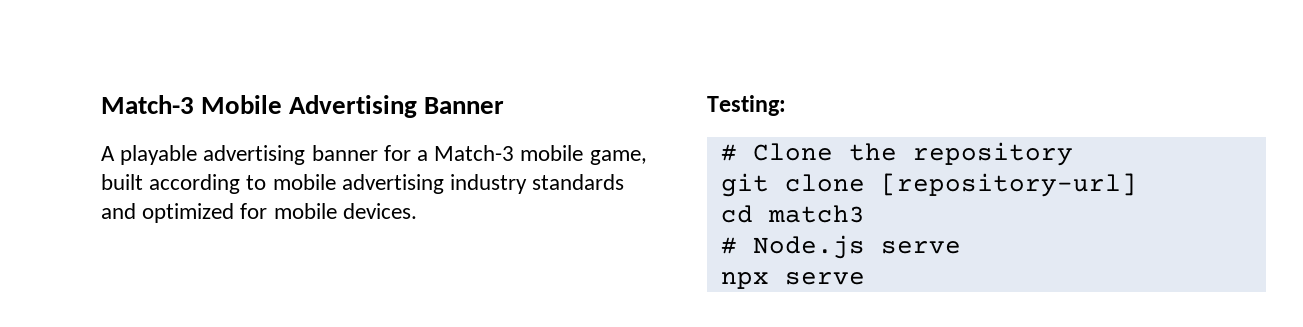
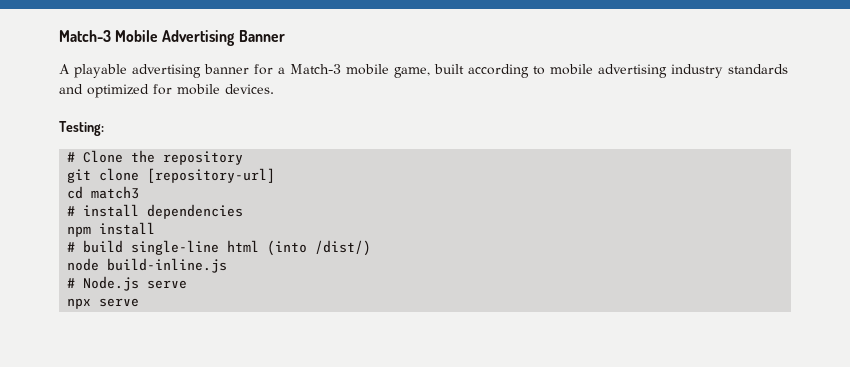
+ # install dependencies
+ npm install
+ # build single-line html (into /dist/)
+ node build-inline.js

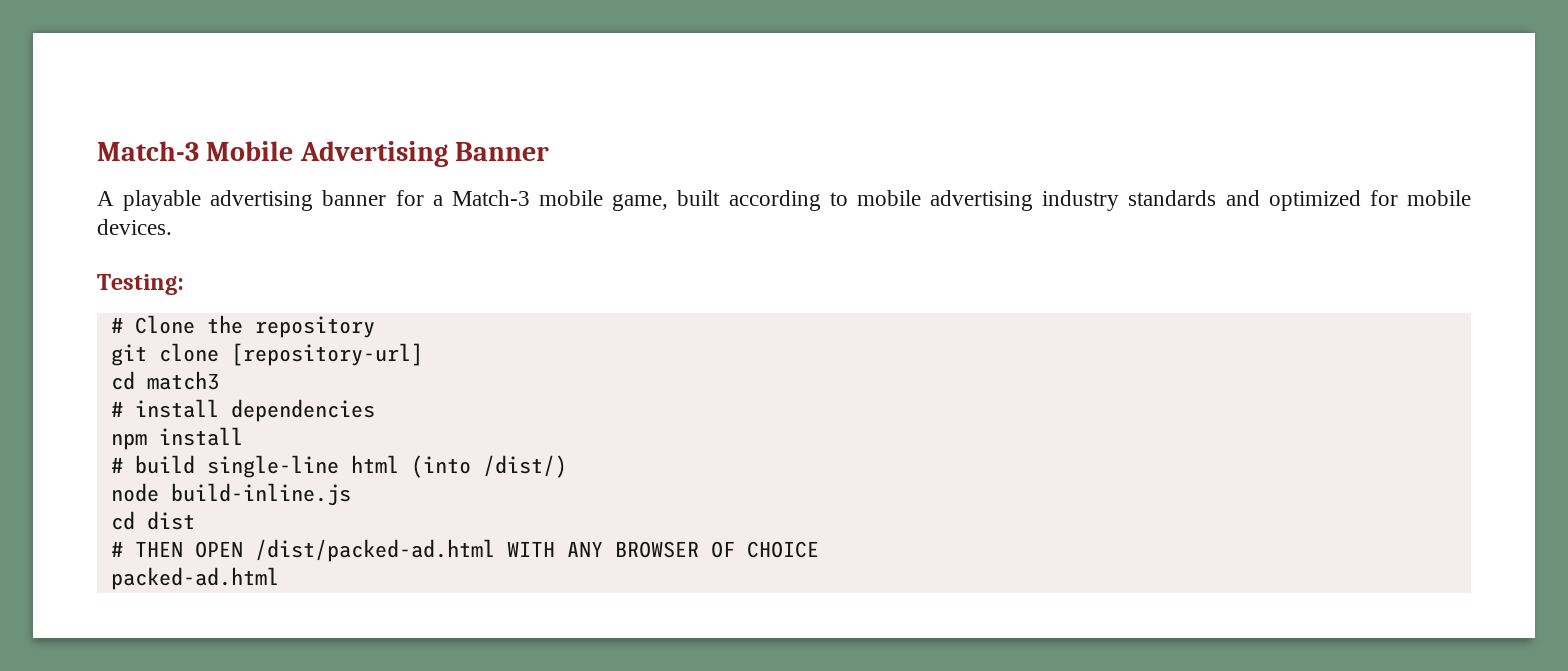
- # Node.js serve
- npx serve
+ cd dist
+ # THEN OPEN /dist/packed-ad.html WITH ANY BROWSER OF CHOICE
+ packed-ad.html

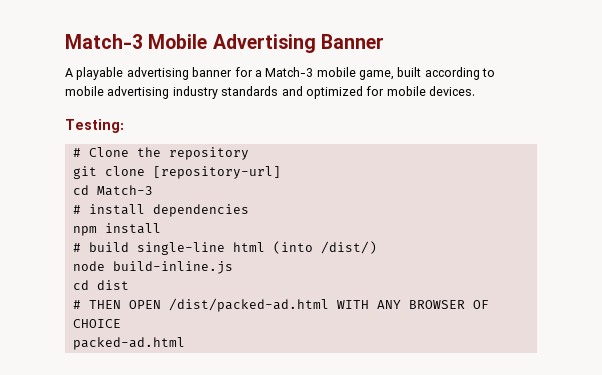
- cd match3
+ cd Match-3

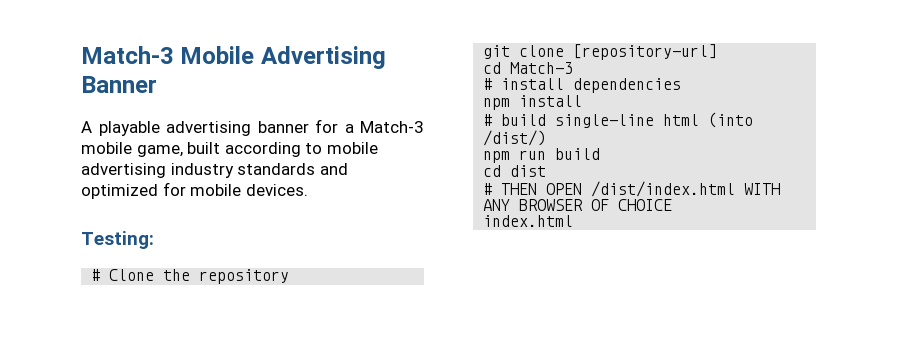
- node build-inline.js
+ npm run build
- # THEN OPEN /dist/packed-ad.html WITH ANY BROWSER OF CHOICE
+ # THEN OPEN /dist/index.html WITH ANY BROWSER OF CHOICE
- packed-ad.html
+ index.html

